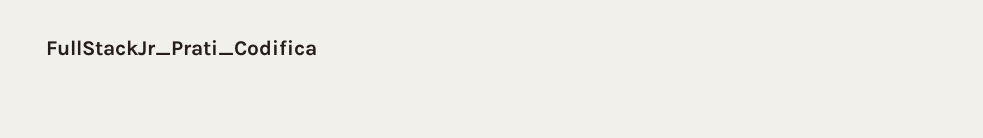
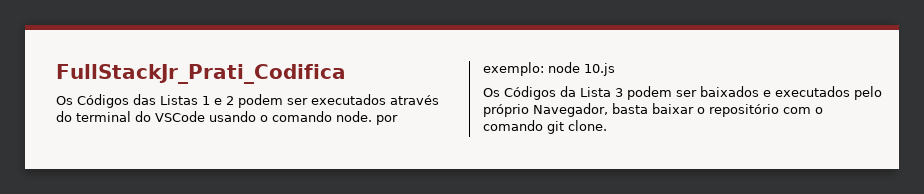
+ Os Códigos das Listas 1 e 2 podem ser executados através do terminal do VSCode usando o comando node. por exemplo: node 10.js
+ Os Códigos da Lista 3 podem ser baixados e executados pelo próprio Navegador, basta baixar o repositório com o comando git clone.

